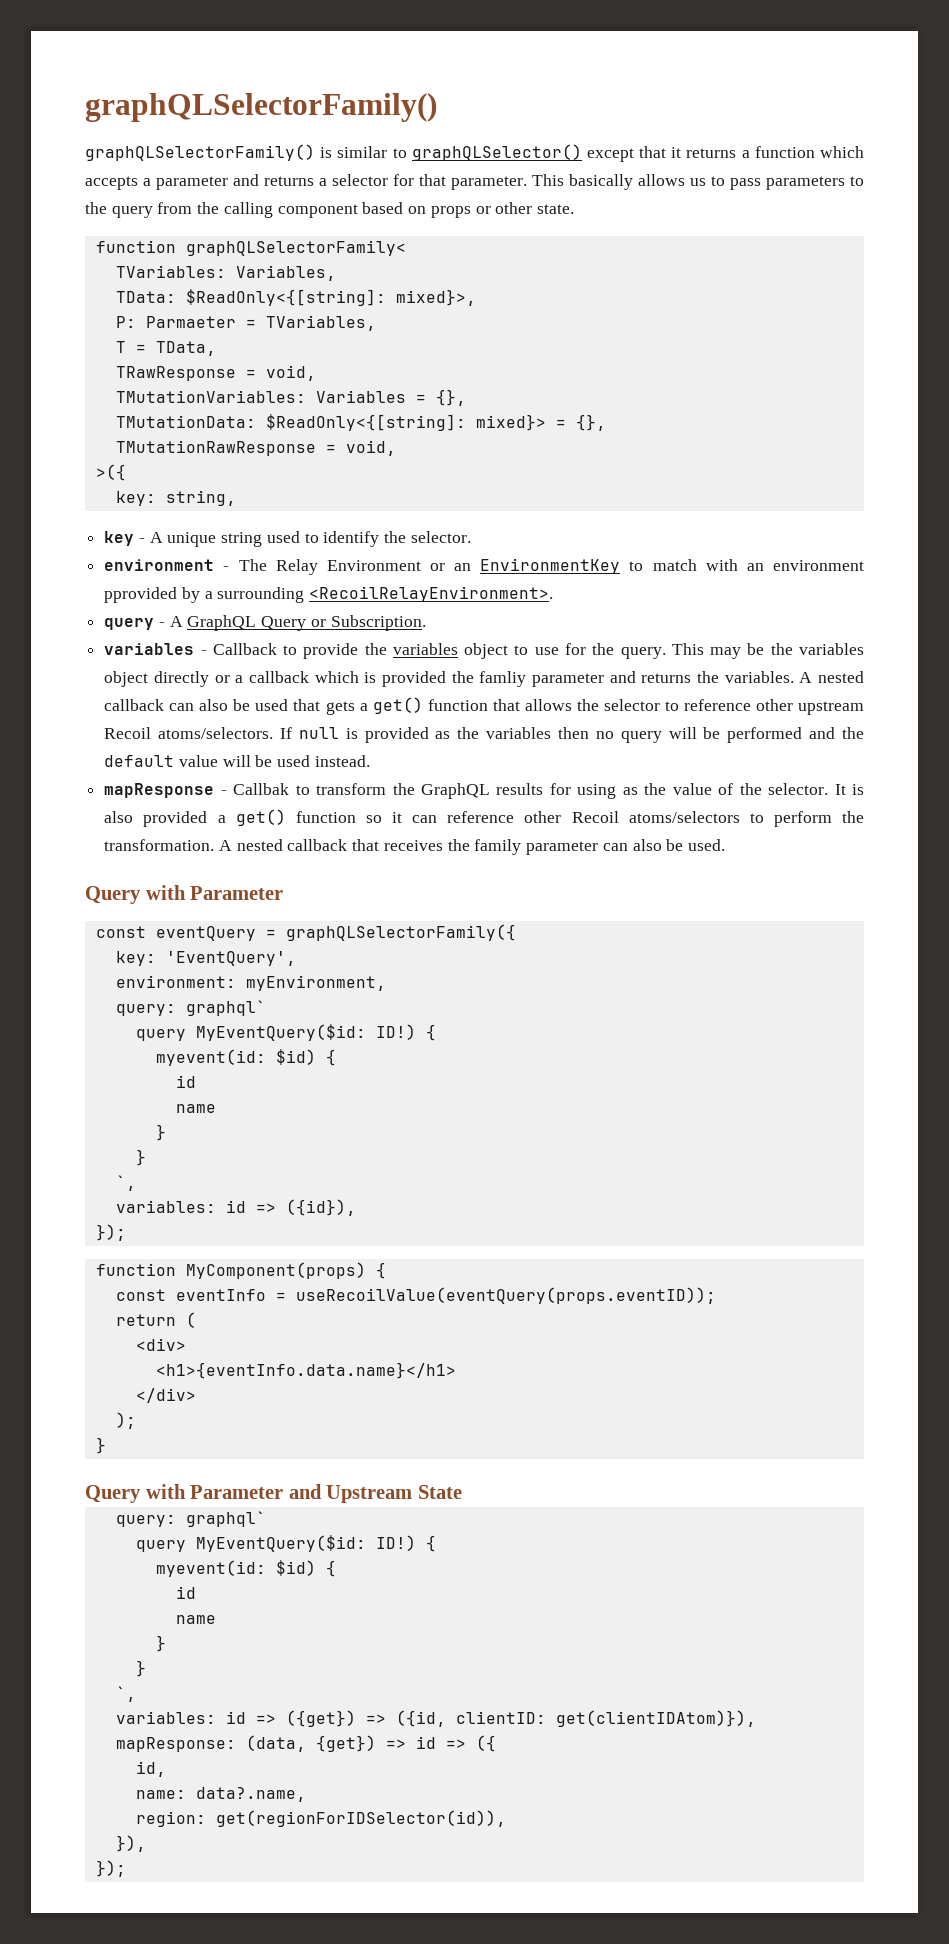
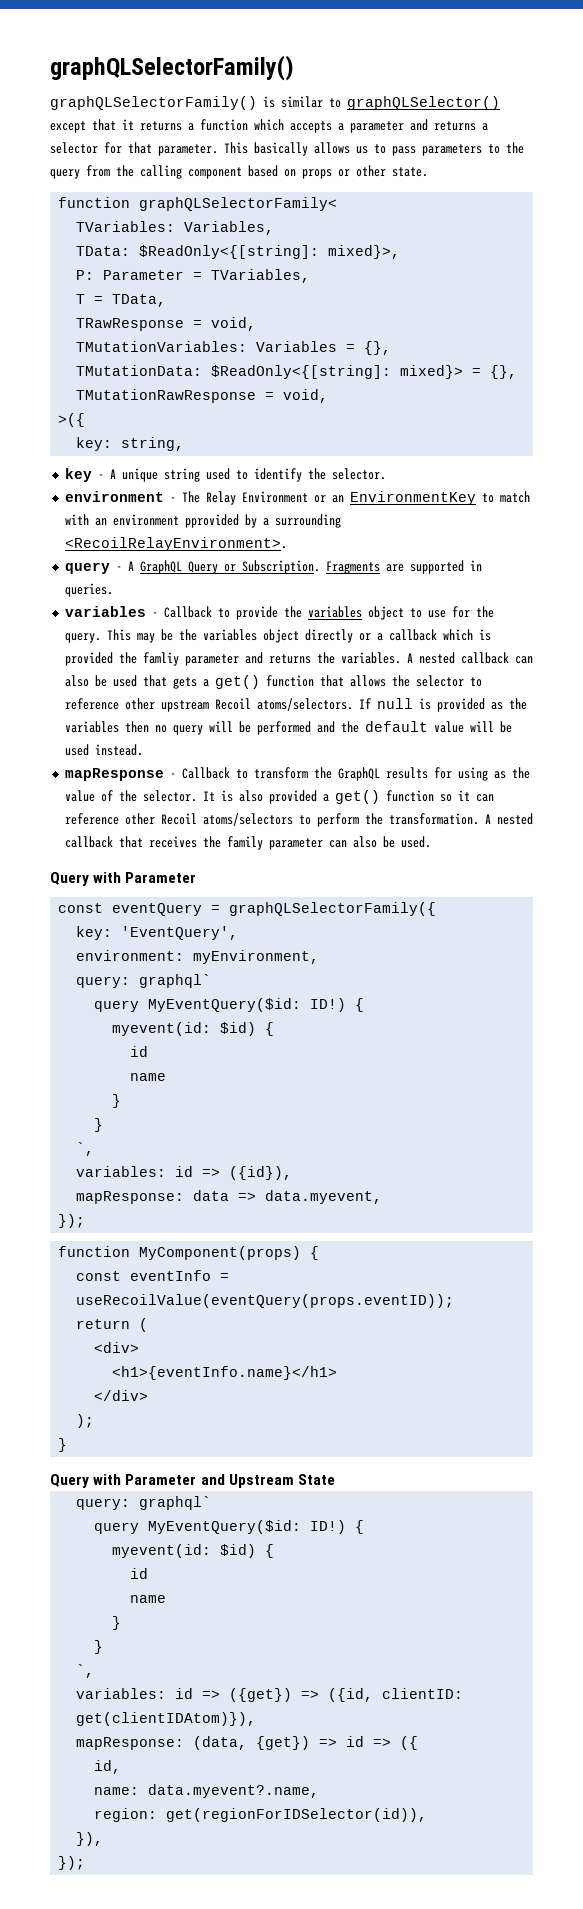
- P: Parmaeter = TVariables,
+ P: Parameter = TVariables,
+ Fragments are supported in queries.
- mapResponse - Callbak to transform the GraphQL results for using as the value of the selector.
+ mapResponse - Callback to transform the GraphQL results for using as the value of the selector.
+ mapResponse: data => data.myevent,
- <h1>{eventInfo.data.name}</h1>
+ <h1>{eventInfo.name}</h1>
- name: data?.name,
+ name: data.myevent?.name,

